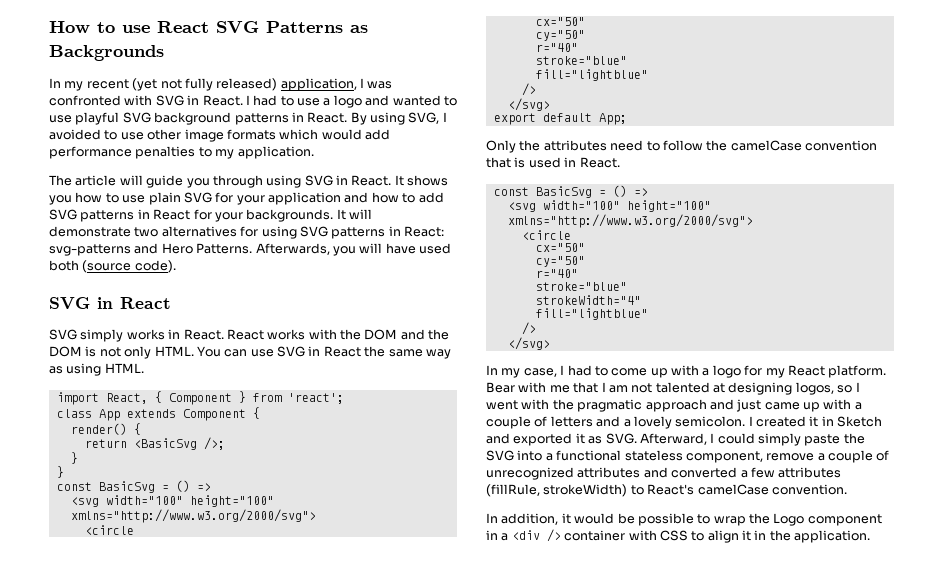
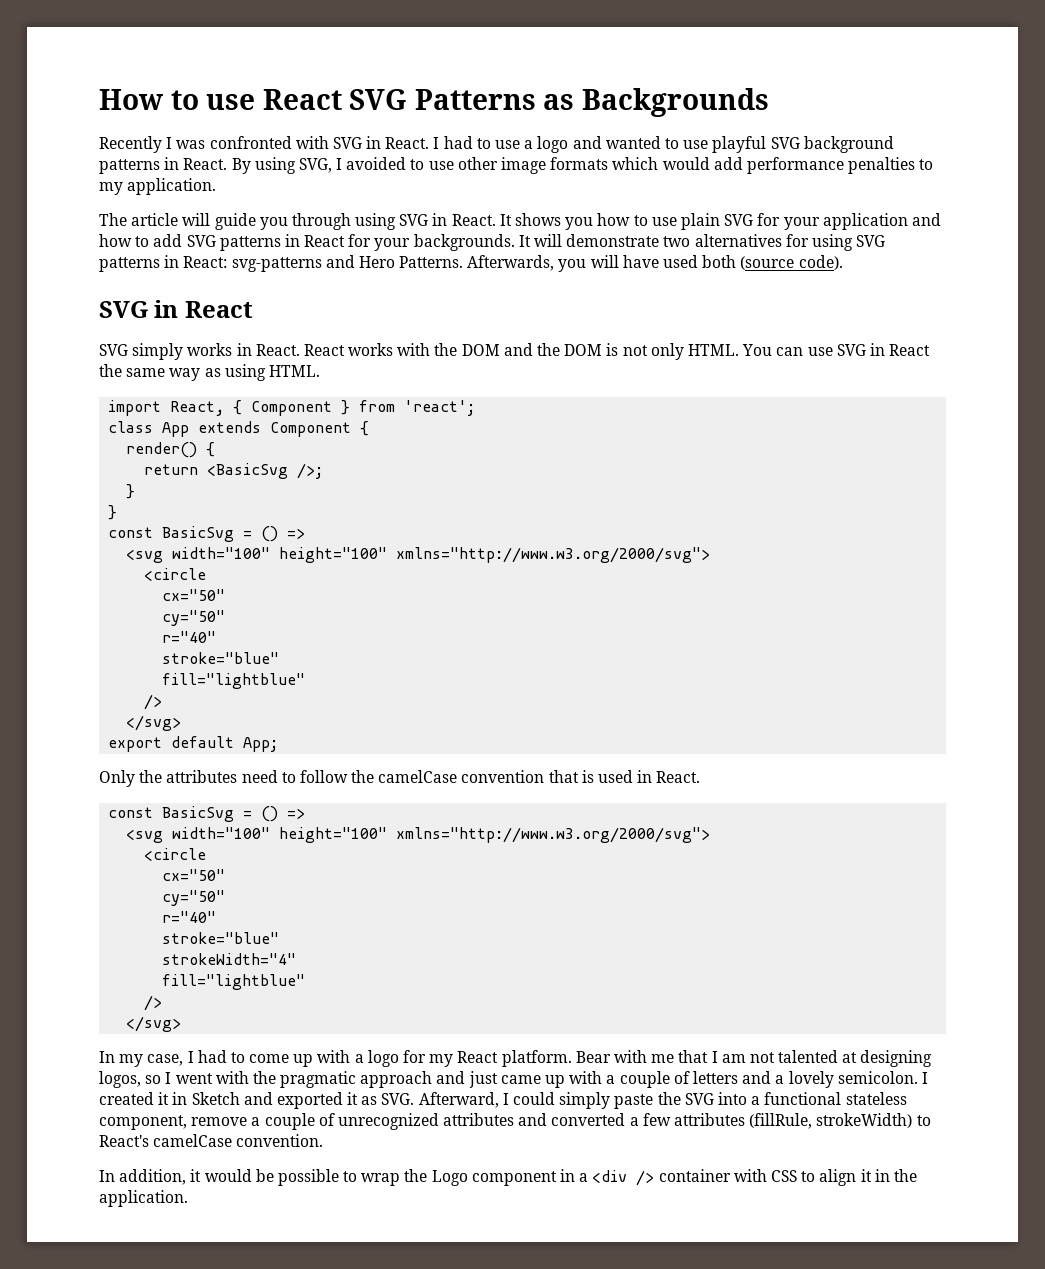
- In my recent (yet not fully released) application, I was confronted with SVG in React.
+ Recently I was confronted with SVG in React.

